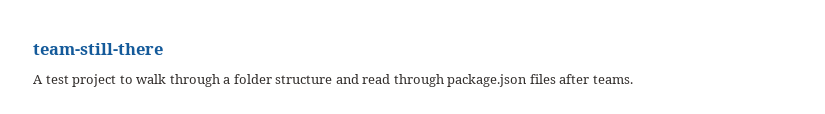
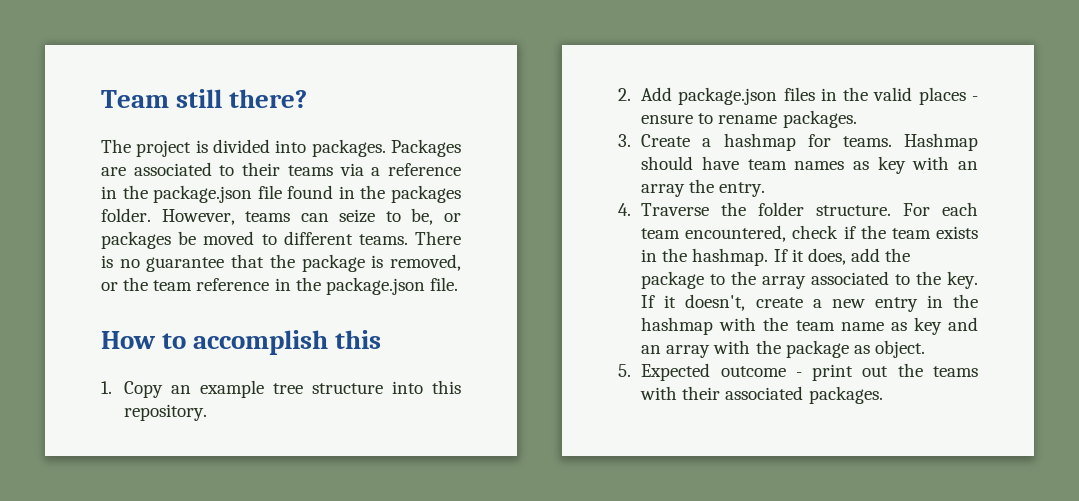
- team-still-there
- A test project to walk through a folder structure and read through package.json files after teams.
+ Team still there?
+ The project is divided into packages. Packages are associated to their teams via a reference in the package.json file found in the packages folder. However, teams can seize to be, or packages be moved to different teams. There is no guarantee that the package is removed, or the team reference in the package.json file.
+ How to accomplish this
+ 1. Copy an example tree structure into this repository.
+ 2. Add package.json files in the valid places - ensure to rename packages.
+ 3. Create a hashmap for teams. Hashmap should have team names as key with an array the entry.
+ 4. Traverse the folder structure. For each team encountered, check if the team exists in the hashmap. If it does, add the package to the array associated to the key. If it doesn't, create a new entry in the hashmap with the team name as key and an array with the package as object.
+ 5. Expected outcome - print out the teams with their associated packages.

